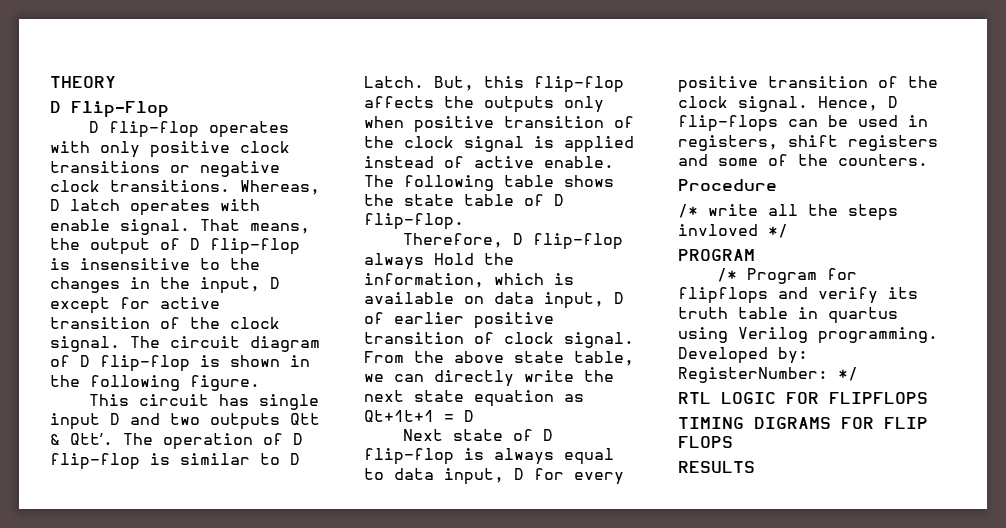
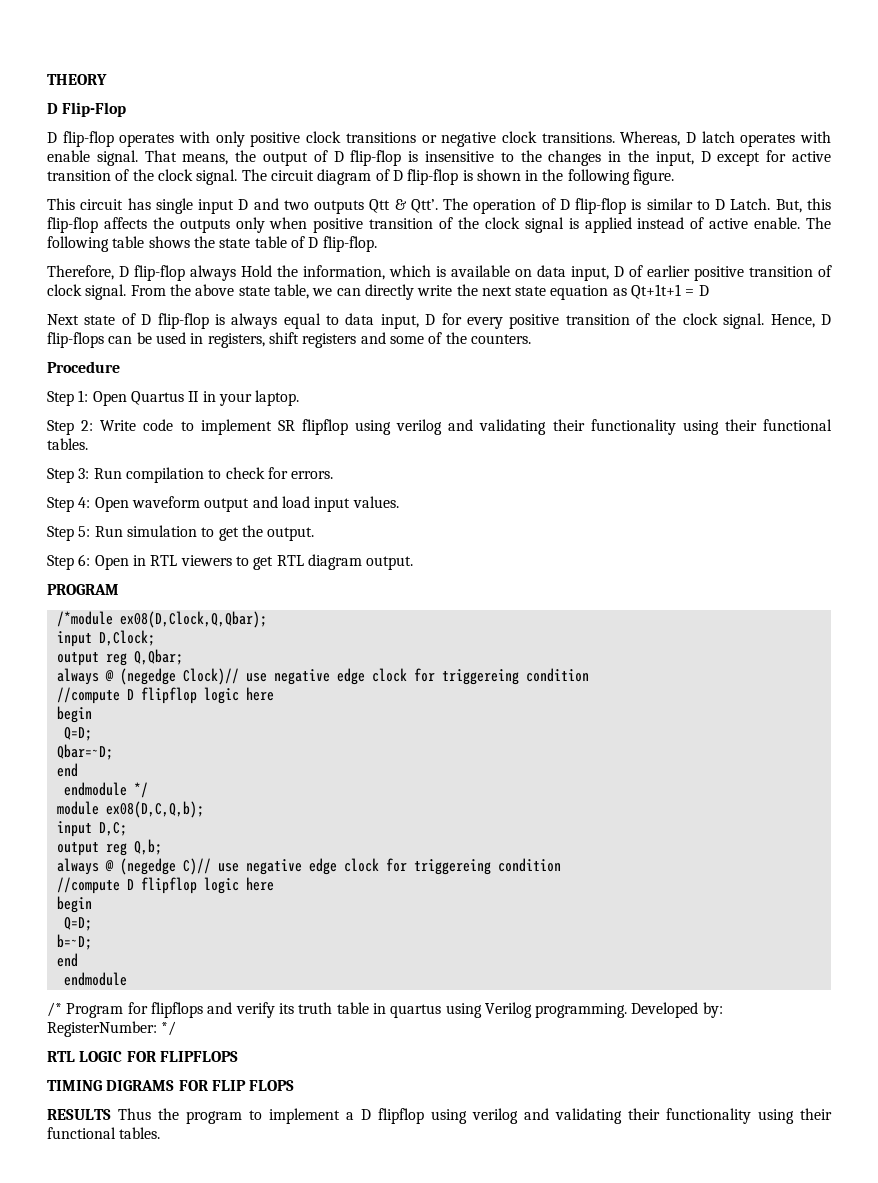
- /* write all the steps invloved */
+ Step 1: Open Quartus II in your laptop.
+ Step 2: Write code to implement SR flipflop using verilog and validating their functionality using their functional tables.
+ Step 3: Run compilation to check for errors.
+ Step 4: Open waveform output and load input values.
+ Step 5: Run simulation to get the output.
+ Step 6: Open in RTL viewers to get RTL diagram output.
  PROGRAM
+ /*module ex08(D,Clock,Q,Qbar);
+ input D,Clock;
+ output reg Q,Qbar;
+ always @ (negedge Clock)// use negative edge clock for triggereing condition
+ //compute D flipflop logic here
+ begin
+ Q=D;
+ Qbar=~D;
+ end
+ endmodule */
+ module ex08(D,C,Q,b);
+ input D,C;
+ output reg Q,b;
+ always @ (negedge C)// use negative edge clock for triggereing condition
+ //compute D flipflop logic here
+ begin
+ Q=D;
+ b=~D;
+ end
+ endmodule
- RESULTS
+ RESULTS Thus the program to implement a D flipflop using verilog and validating their functionality using their functional tables.

